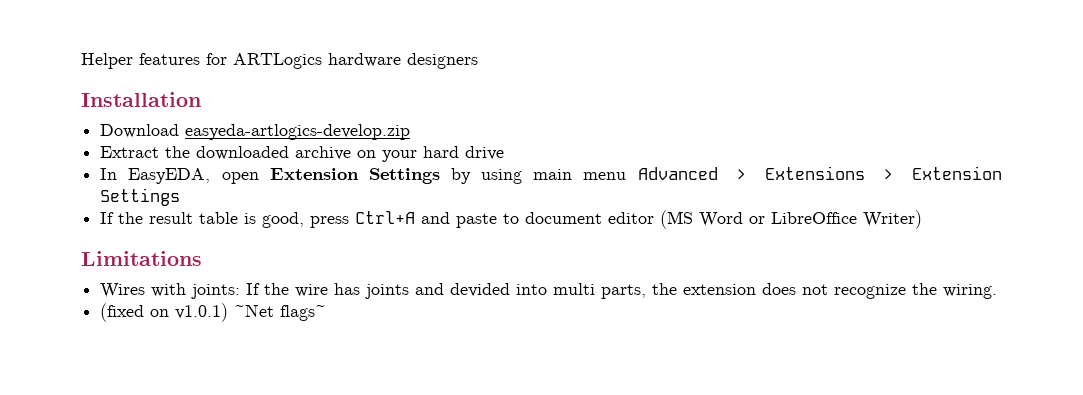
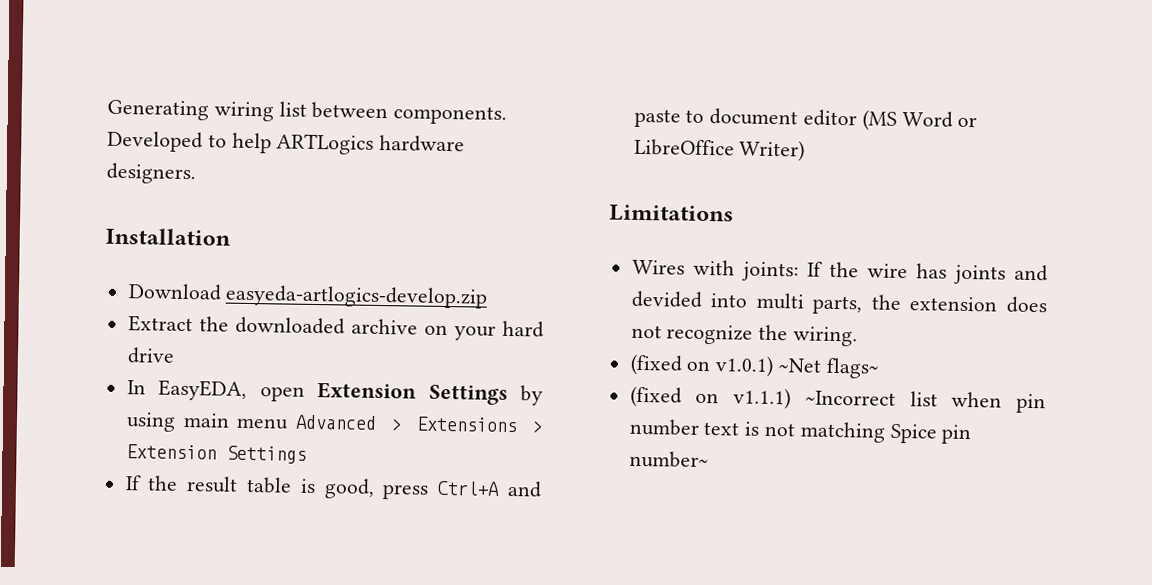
- Helper features for ARTLogics hardware designers
+ Generating wiring list between components. Developed to help ARTLogics hardware designers.
+ (fixed on v1.1.1) ~Incorrect list when pin number text is not matching Spice pin number~

